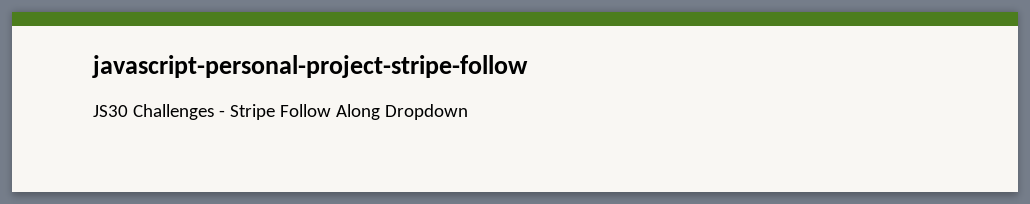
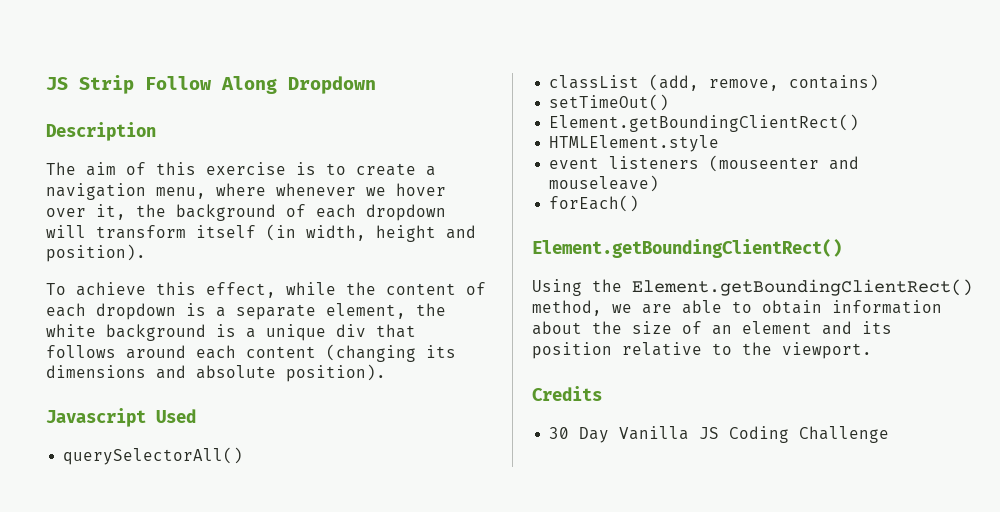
- javascript-personal-project-stripe-follow
- JS30 Challenges - Stripe Follow Along Dropdown
+ JS Strip Follow Along Dropdown
+ Description
+ The aim of this exercise is to create a navigation menu, where whenever we hover over it, the background of each dropdown will transform itself (in width, height and position).
+ To achieve this effect, while the content of each dropdown is a separate element, the white background is a unique div that follows around each content (changing its dimensions and absolute position).
+ Javascript Used
+ querySelectorAll()
+ classList (add, remove, contains)
+ setTimeOut()
+ Element.getBoundingClientRect()
+ HTMLElement.style
+ event listeners (mouseenter and mouseleave)
+ forEach()
+ Element.getBoundingClientRect()
+ Using the Element.getBoundingClientRect() method, we are able to obtain information about the size of an element and its position relative to the viewport.
+ Credits
+ 30 Day Vanilla JS Coding Challenge

